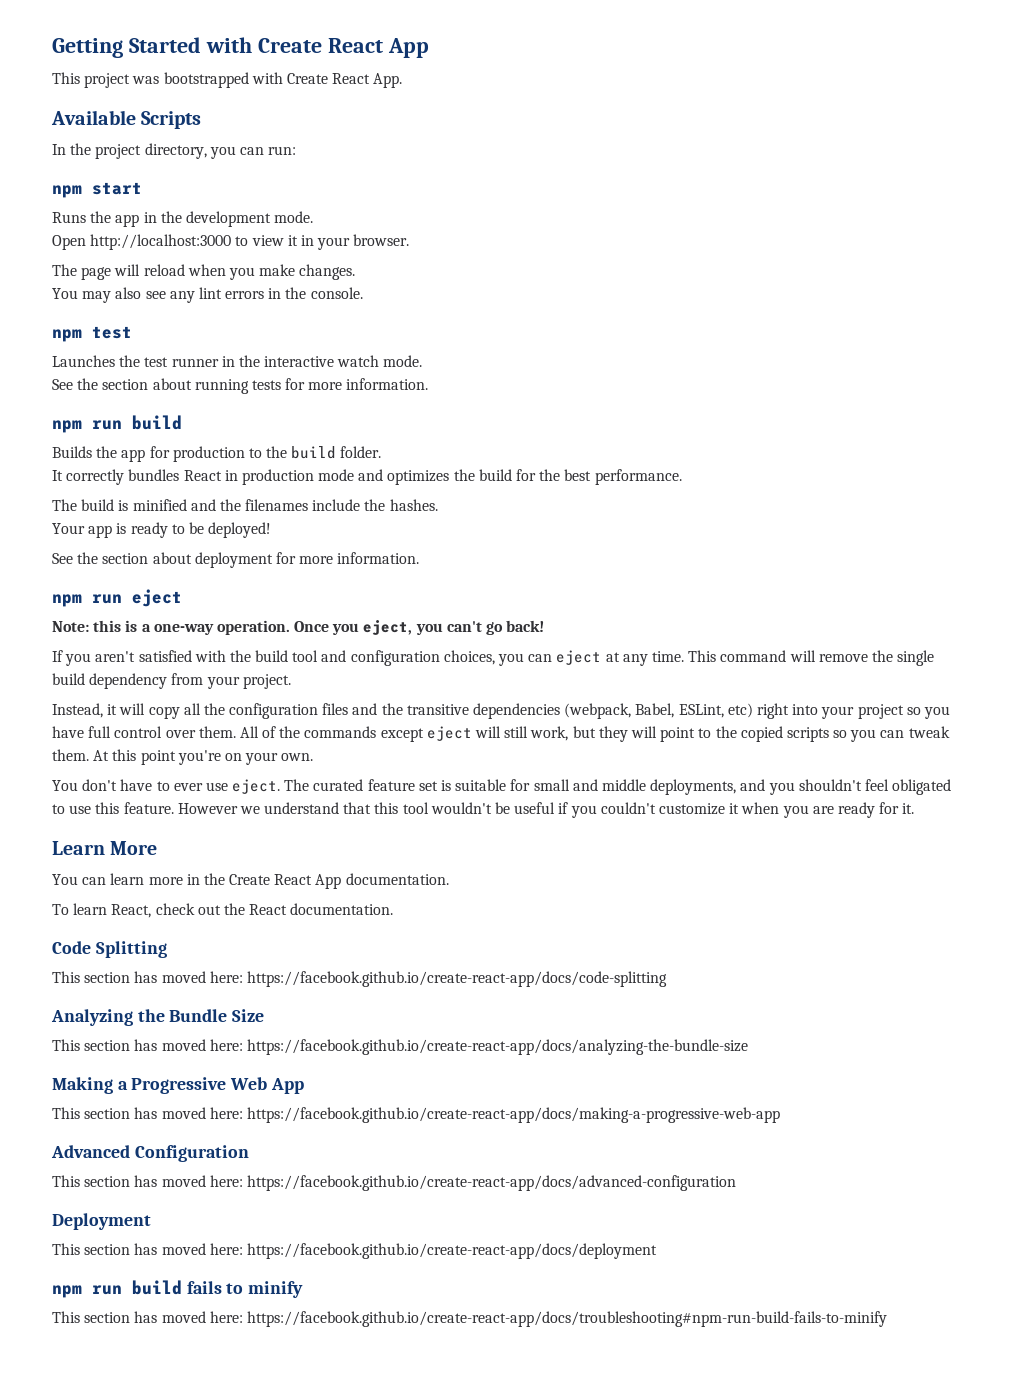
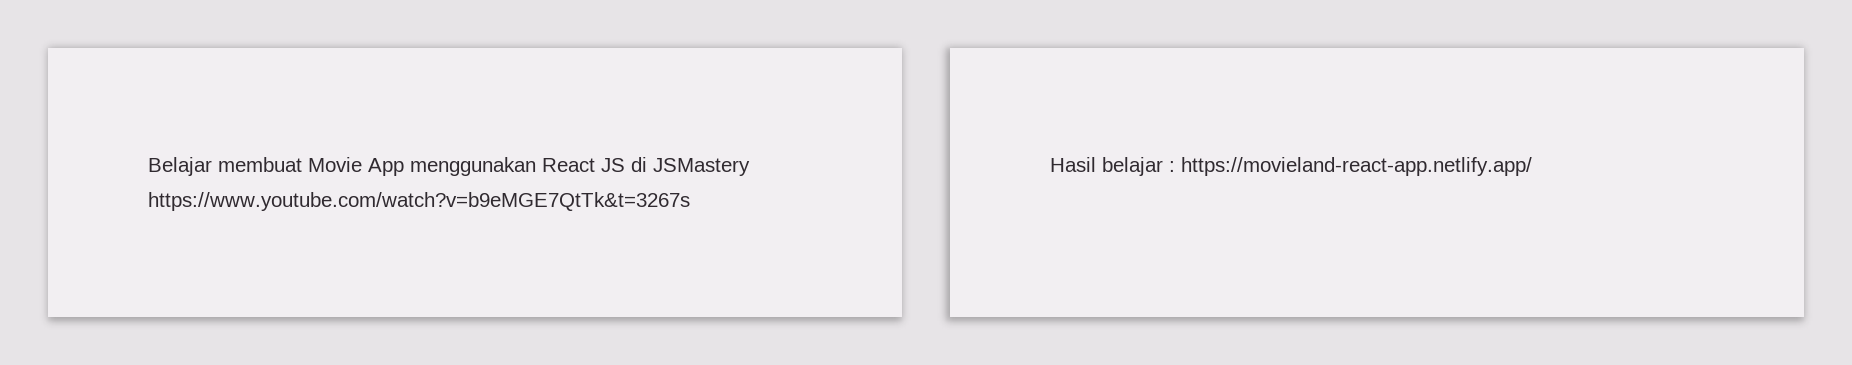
- Getting Started with Create React App
- This project was bootstrapped with Create React App.
- Available Scripts
- In the project directory, you can run:
- npm start
- Runs the app in the development mode.
- Open http://localhost:3000 to view it in your browser.
- The page will reload when you make changes.
- You may also see any lint errors in the console.
- npm test
- Launches the test runner in the interactive watch mode.
- See the section about running tests for more information.
- npm run build
- Builds the app for production to the build folder.
- It correctly bundles React in production mode and optimizes the build for the best performance.
- The build is minified and the filenames include the hashes.
- Your app is ready to be deployed!
- See the section about deployment for more information.
- npm run eject
- Note: this is a one-way operation. Once you eject, you can't go back!
- If you aren't satisfied with the build tool and configuration choices, you can eject at any time. This command will remove the single build dependency from your project.
- Instead, it will copy all the configuration files and the transitive dependencies (webpack, Babel, ESLint, etc) right into your project so you have full control over them. All of the commands except eject will still work, but they will point to the copied scripts so you can tweak them. At this point you're on your own.
- You don't have to ever use eject. The curated feature set is suitable for small and middle deployments, and you shouldn't feel obligated to use this feature. However we understand that this tool wouldn't be useful if you couldn't customize it when you are ready for it.
- Learn More
- You can learn more in the Create React App documentation.
- To learn React, check out the React documentation.
- Code Splitting
- This section has moved here: https://facebook.github.io/create-react-app/docs/code-splitting
- Analyzing the Bundle Size
- This section has moved here: https://facebook.github.io/create-react-app/docs/analyzing-the-bundle-size
- Making a Progressive Web App
- This section has moved here: https://facebook.github.io/create-react-app/docs/making-a-progressive-web-app
- Advanced Configuration
- This section has moved here: https://facebook.github.io/create-react-app/docs/advanced-configuration
- Deployment
- This section has moved here: https://facebook.github.io/create-react-app/docs/deployment
- npm run build fails to minify
- This section has moved here: https://facebook.github.io/create-react-app/docs/troubleshooting#npm-run-build-fails-to-minify
+ Belajar membuat Movie App menggunakan React JS di JSMastery https://www.youtube.com/watch?v=b9eMGE7QtTk&t=3267s
+ Hasil belajar : https://movieland-react-app.netlify.app/

